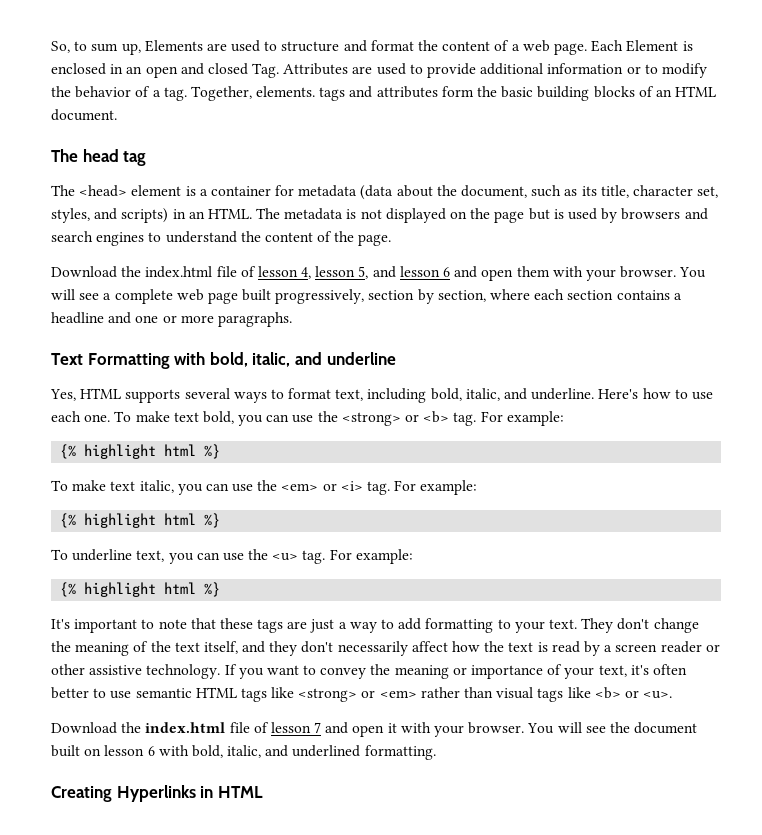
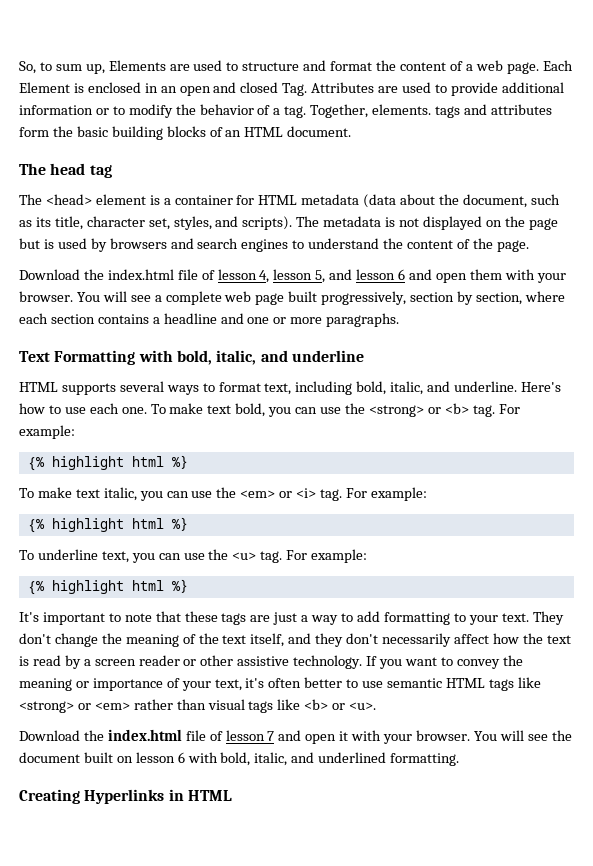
- The <head> element is a container for metadata (data about the document, such as its title, character set, styles, and scripts) in an HTML.
+ The <head> element is a container for HTML metadata (data about the document, such as its title, character set, styles, and scripts).
- Yes, HTML supports several ways to format text, including bold, italic, and underline.
+ HTML supports several ways to format text, including bold, italic, and underline.

